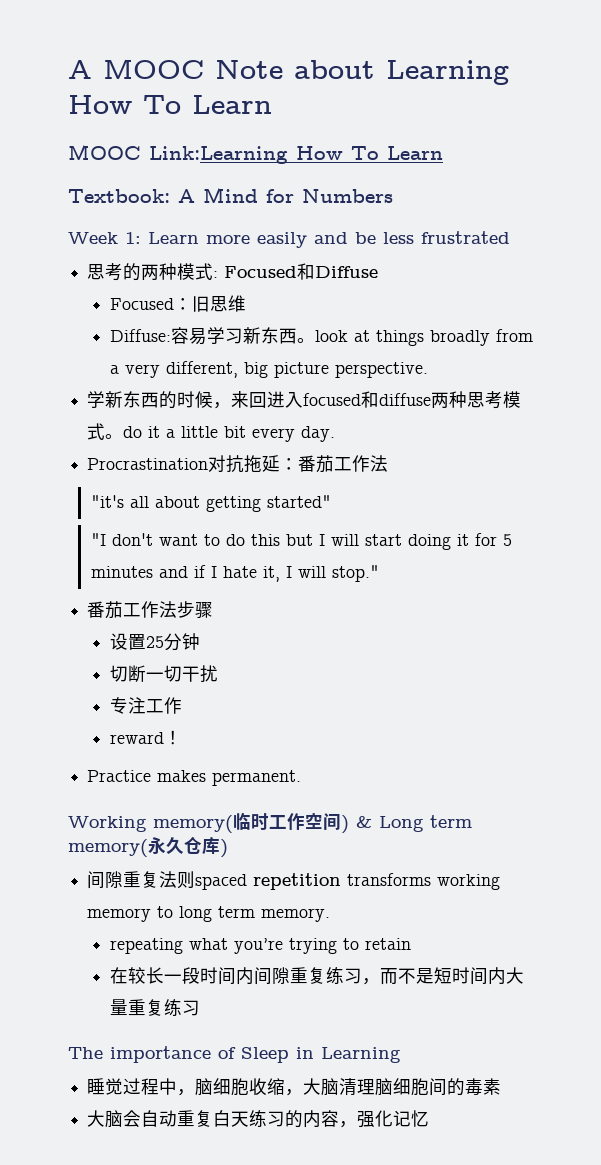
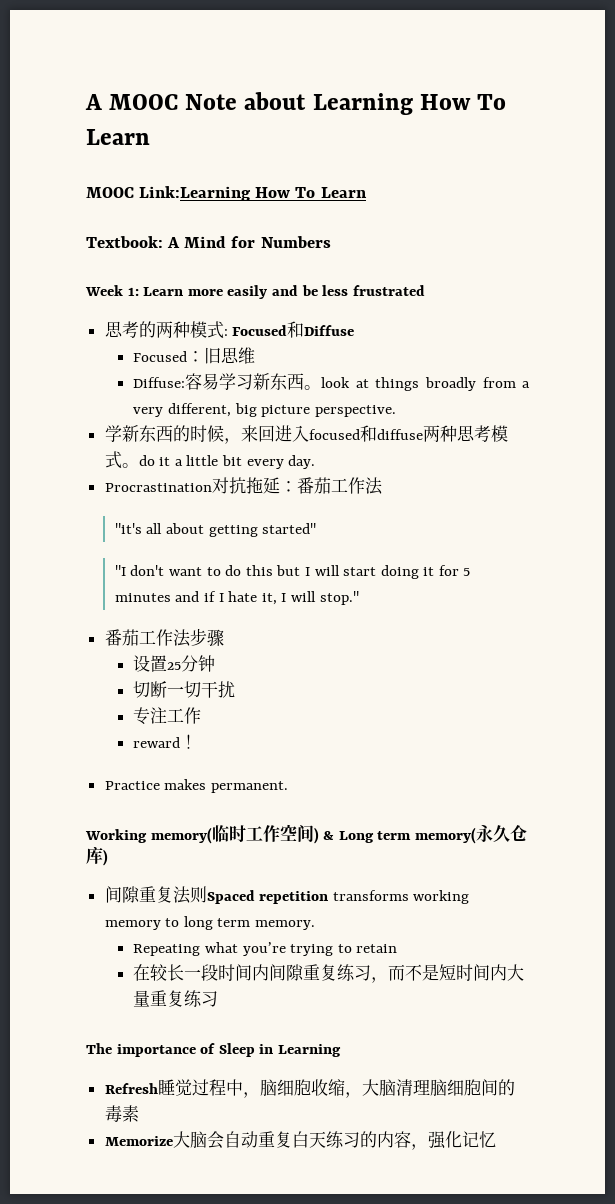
- 间隙重复法则spaced repetition transforms working memory to long term memory.
+ 间隙重复法则Spaced repetition transforms working memory to long term memory.
- repeating what you’re trying to retain
+ Repeating what you’re trying to retain
- 睡觉过程中，脑细胞收缩，大脑清理脑细胞间的毒素
+ Refresh睡觉过程中，脑细胞收缩，大脑清理脑细胞间的毒素
- 大脑会自动重复白天练习的内容，强化记忆
+ Memorize大脑会自动重复白天练习的内容，强化记忆

